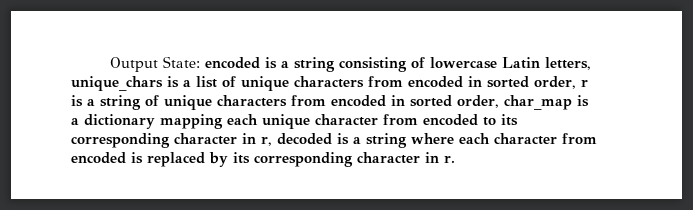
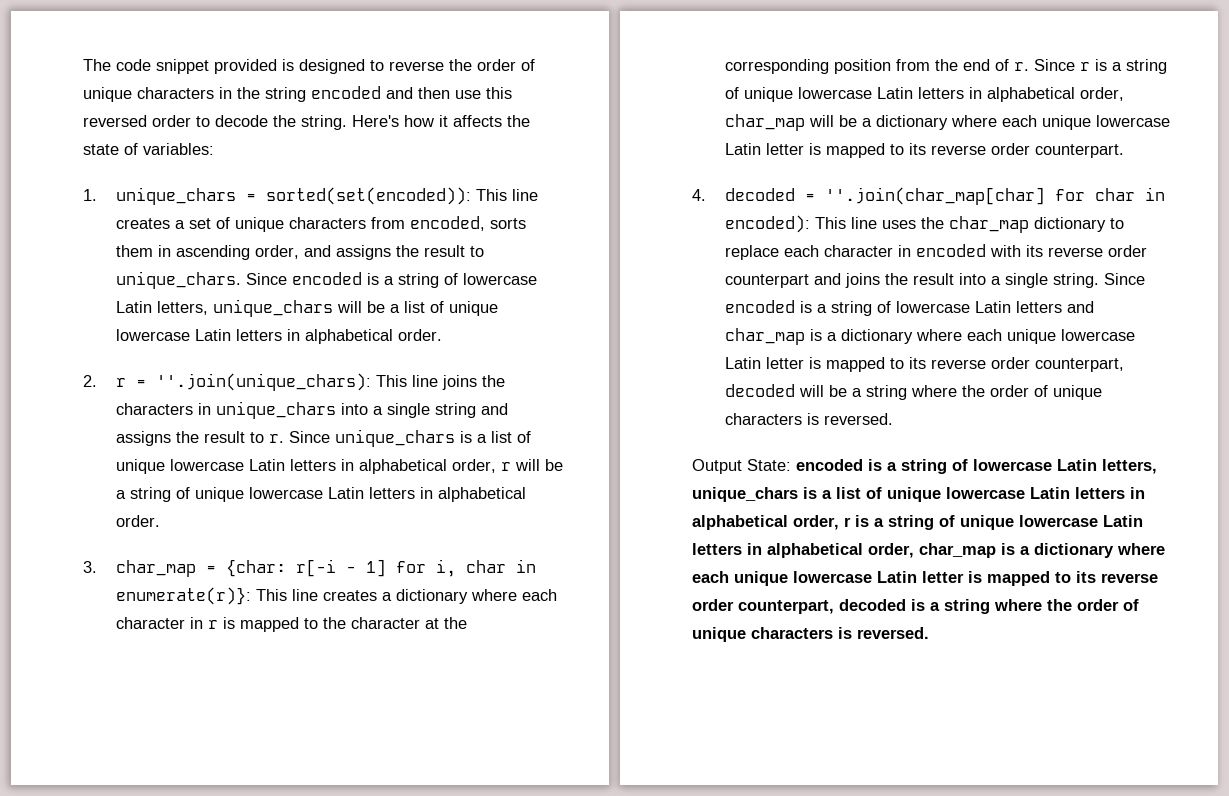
+ The code snippet provided is designed to reverse the order of unique characters in the string encoded and then use this reversed order to decode the string. Here's how it affects the state of variables:
+ 1. unique_chars = sorted(set(encoded)): This line creates a set of unique characters from encoded, sorts them in ascending order, and assigns the result to unique_chars. Since encoded is a string of lowercase Latin letters, unique_chars will be a list of unique lowercase Latin letters in alphabetical order.
+ 2. r = ''.join(unique_chars): This line joins the characters in unique_chars into a single string and assigns the result to r. Since unique_chars is a list of unique lowercase Latin letters in alphabetical order, r will be a string of unique lowercase Latin letters in alphabetical order.
+ 3. char_map = {char: r[-i - 1] for i, char in enumerate(r)}: This line creates a dictionary where each character in r is mapped to the character at the corresponding position from the end of r. Since r is a string of unique lowercase Latin letters in alphabetical order, char_map will be a dictionary where each unique lowercase Latin letter is mapped to its reverse order counterpart.
+ 4. decoded = ''.join(char_map[char] for char in encoded): This line uses the char_map dictionary to replace each character in encoded with its reverse order counterpart and joins the result into a single string. Since encoded is a string of lowercase Latin letters and char_map is a dictionary where each unique lowercase Latin letter is mapped to its reverse order counterpart, decoded will be a string where the order of unique characters is reversed.
- Output State: encoded is a string consisting of lowercase Latin letters, unique_chars is a list of unique characters from encoded in sorted order, r is a string of unique characters from encoded in sorted order, char_map is a dictionary mapping each unique character from encoded to its corresponding character in r, decoded is a string where each character from encoded is replaced by its corresponding character in r.
+ Output State: encoded is a string of lowercase Latin letters, unique_chars is a list of unique lowercase Latin letters in alphabetical order, r is a string of unique lowercase Latin letters in alphabetical order, char_map is a dictionary where each unique lowercase Latin letter is mapped to its reverse order counterpart, decoded is a string where the order of unique characters is reversed.

